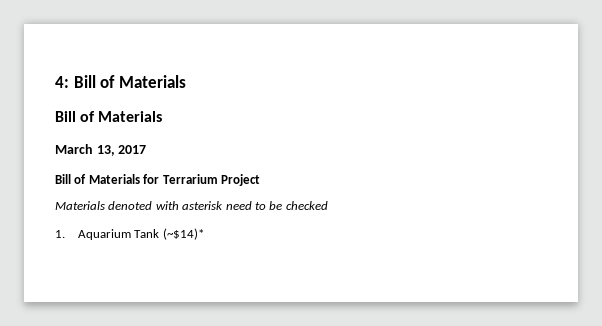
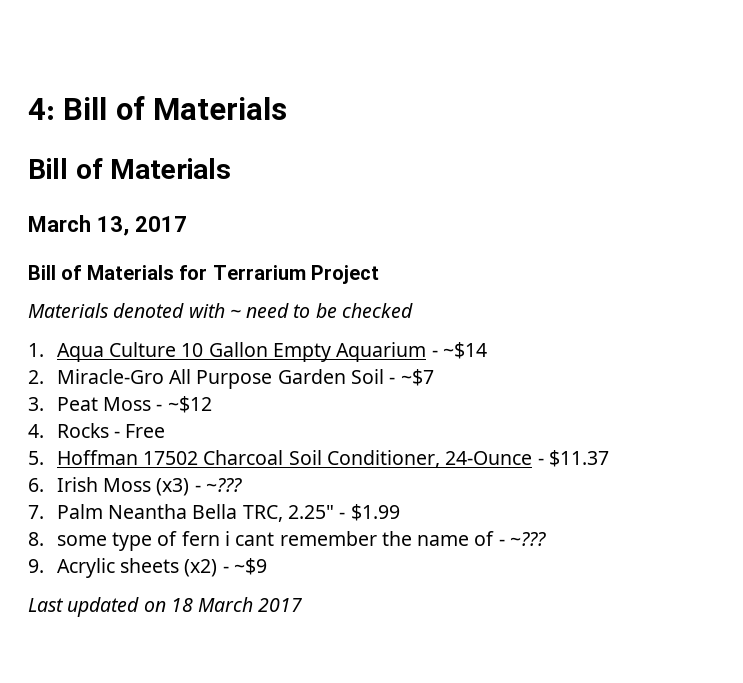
- Materials denoted with asterisk need to be checked
+ Materials denoted with ~ need to be checked
- 1. Aquarium Tank (~$14)*
+ 1. Aqua Culture 10 Gallon Empty Aquarium - ~$14
+ 2. Miracle-Gro All Purpose Garden Soil - ~$7
+ 3. Peat Moss - ~$12
+ 4. Rocks - Free
+ 5. Hoffman 17502 Charcoal Soil Conditioner, 24-Ounce - $11.37
+ 6. Irish Moss (x3) - ~???
+ 7. Palm Neantha Bella TRC, 2.25" - $1.99
+ 8. some type of fern i cant remember the name of - ~???
+ 9. Acrylic sheets (x2) - ~$9
+ Last updated on 18 March 2017

